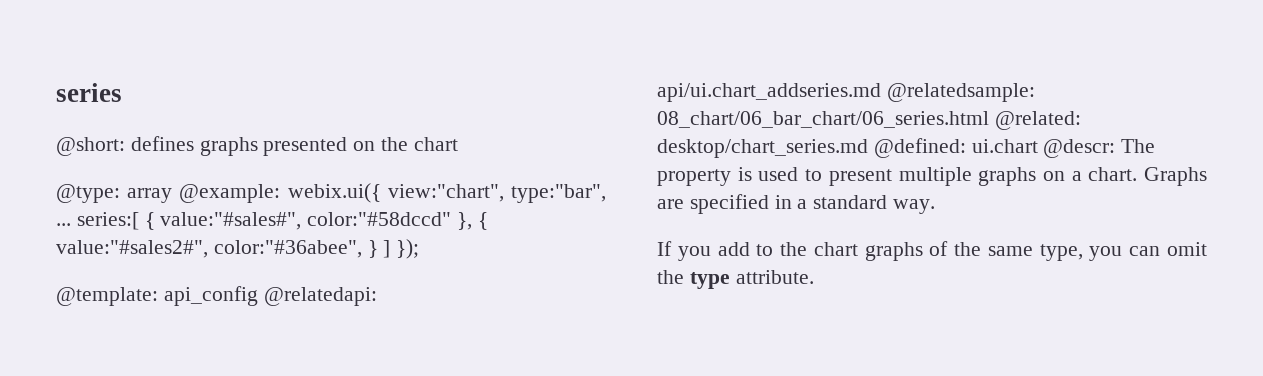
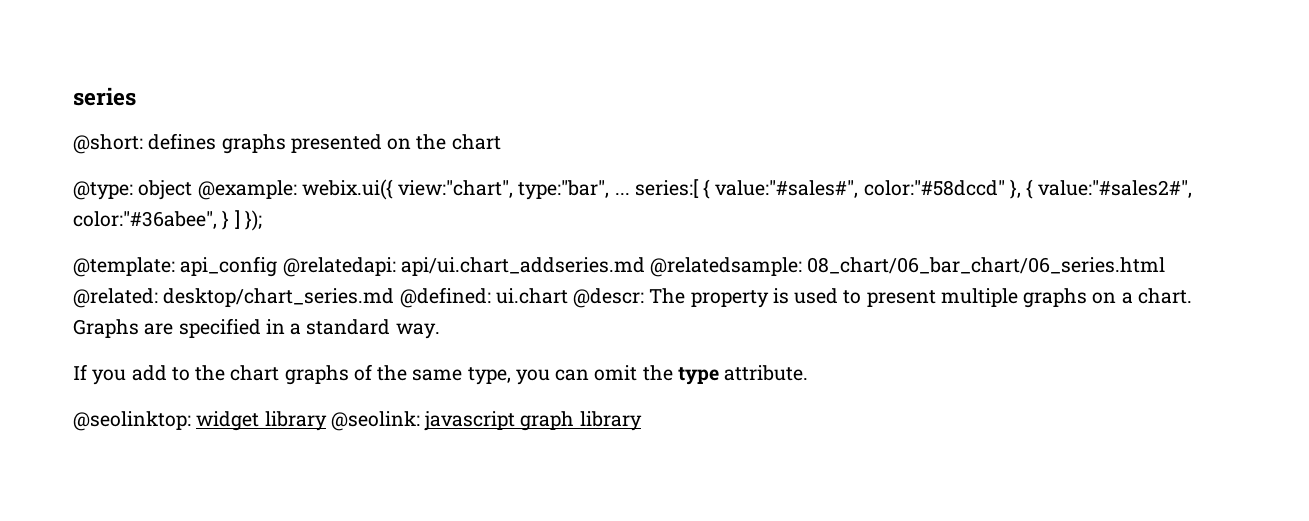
- @type: array @example: webix.ui({ view:"chart", type:"bar", ... series:[ { value:"#sales#", color:"#58dccd" }, { value:"#sales2#", color:"#36abee", } ] });
+ @type: object @example: webix.ui({ view:"chart", type:"bar", ... series:[ { value:"#sales#", color:"#58dccd" }, { value:"#sales2#", color:"#36abee", } ] });
+ @seolinktop: widget library @seolink: javascript graph library

